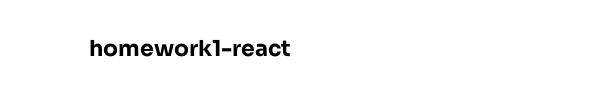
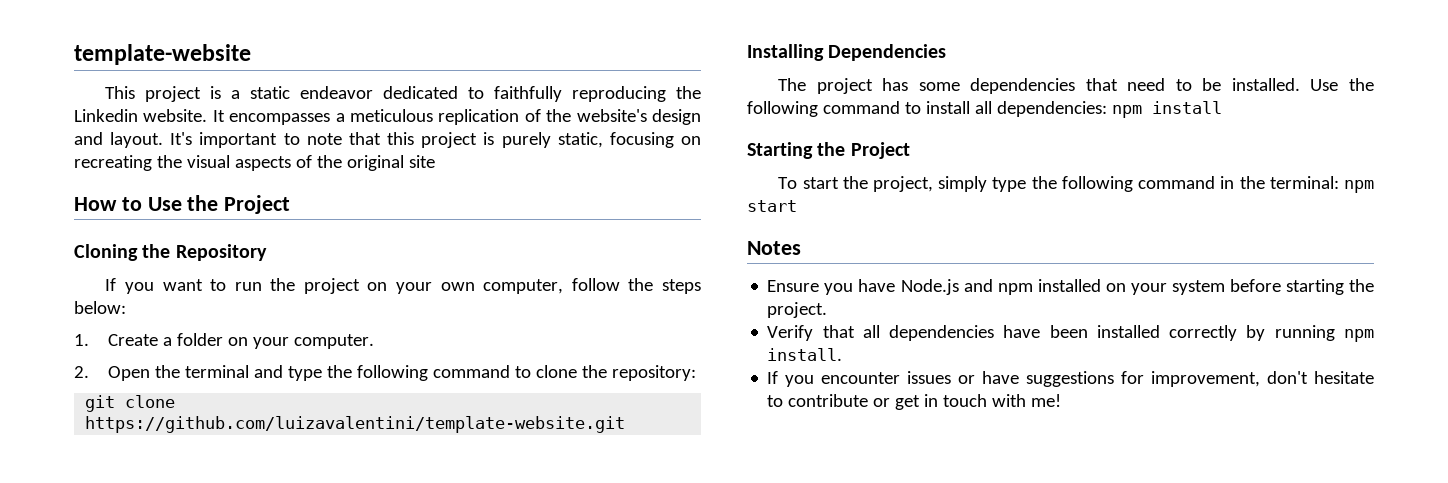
- homework1-react
+ template-website
+ This project is a static endeavor dedicated to faithfully reproducing the Linkedin website. It encompasses a meticulous replication of the website's design and layout. It's important to note that this project is purely static, focusing on recreating the visual aspects of the original site
+ How to Use the Project
+ Cloning the Repository
+ If you want to run the project on your own computer, follow the steps below:
+ 1. Create a folder on your computer.
+ 2. Open the terminal and type the following command to clone the repository:
+ git clone https://github.com/luizavalentini/template-website.git
+ Installing Dependencies
+ The project has some dependencies that need to be installed. Use the following command to install all dependencies: npm install
+ Starting the Project
+ To start the project, simply type the following command in the terminal: npm start
+ Notes
+ Ensure you have Node.js and npm installed on your system before starting the project.
+ Verify that all dependencies have been installed correctly by running npm install.
+ If you encounter issues or have suggestions for improvement, don't hesitate to contribute or get in touch with me!

